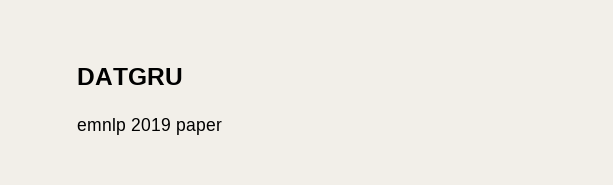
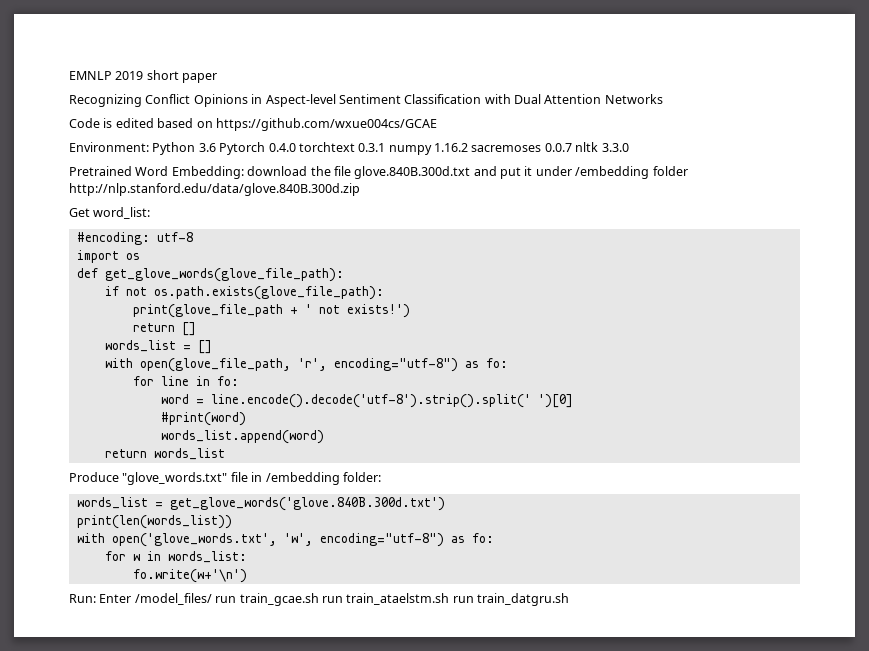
- DATGRU
- emnlp 2019 paper
+ EMNLP 2019 short paper
+ Recognizing Conflict Opinions in Aspect-level Sentiment Classification with Dual Attention Networks
+ Code is edited based on https://github.com/wxue004cs/GCAE
+ Environment: Python 3.6 Pytorch 0.4.0 torchtext 0.3.1 numpy 1.16.2 sacremoses 0.0.7 nltk 3.3.0
+ Pretrained Word Embedding: download the file glove.840B.300d.txt and put it under /embedding folder http://nlp.stanford.edu/data/glove.840B.300d.zip
+ Get word_list:
+ #encoding: utf-8
+ import os
+ def get_glove_words(glove_file_path):
+ if not os.path.exists(glove_file_path):
+ print(glove_file_path + ' not exists!')
+ return []
+ words_list = []
+ with open(glove_file_path, 'r', encoding="utf-8") as fo:
+ for line in fo:
+ word = line.encode().decode('utf-8').strip().split(' ')[0]
+ #print(word)
+ words_list.append(word)
+ return words_list
+ Produce "glove_words.txt" file in /embedding folder:
+ words_list = get_glove_words('glove.840B.300d.txt')
+ print(len(words_list))
+ with open('glove_words.txt', 'w', encoding="utf-8") as fo:
+ for w in words_list:
+ fo.write(w+'\n')
+ Run: Enter /model_files/ run train_gcae.sh run train_ataelstm.sh run train_datgru.sh

